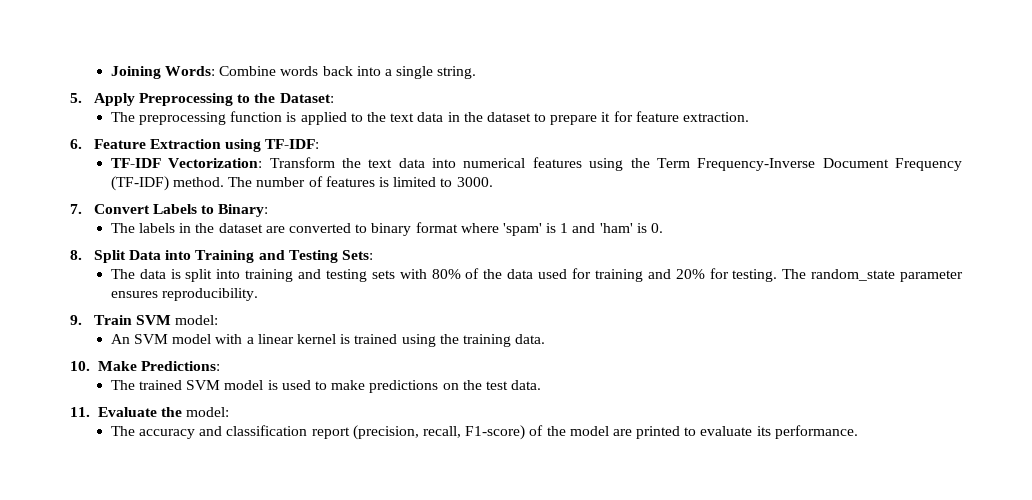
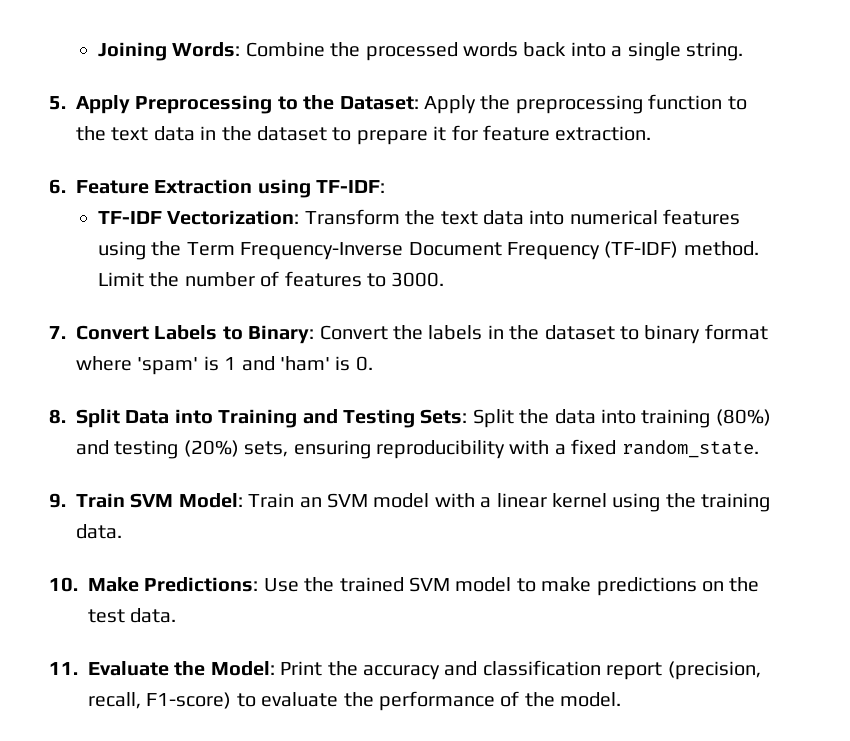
- Joining Words: Combine words back into a single string.
+ Joining Words: Combine the processed words back into a single string.
- 5. Apply Preprocessing to the Dataset:
- The preprocessing function is applied to the text data in the dataset to prepare it for feature extraction.
+ 5. Apply Preprocessing to the Dataset: Apply the preprocessing function to the text data in the dataset to prepare it for feature extraction.
- The number of features is limited to 3000.
+ Limit the number of features to 3000.
- 7. Convert Labels to Binary:
- The labels in the dataset are converted to binary format where 'spam' is 1 and 'ham' is 0.
+ 7. Convert Labels to Binary: Convert the labels in the dataset to binary format where 'spam' is 1 and 'ham' is 0.
- 8. Split Data into Training and Testing Sets:
- The data is split into training and testing sets with 80% of the data used for training and 20% for testing. The random_state parameter ensures reproducibility.
+ 8. Split Data into Training and Testing Sets: Split the data into training (80%) and testing (20%) sets, ensuring reproducibility with a fixed random_state.
- 9. Train SVM model:
- An SVM model with a linear kernel is trained using the training data.
+ 9. Train SVM Model: Train an SVM model with a linear kernel using the training data.
- 10. Make Predictions:
- The trained SVM model is used to make predictions on the test data.
+ 10. Make Predictions: Use the trained SVM model to make predictions on the test data.
- 11. Evaluate the model:
- The accuracy and classification report (precision, recall, F1-score) of the model are printed to evaluate its performance.
+ 11. Evaluate the Model: Print the accuracy and classification report (precision, recall, F1-score) to evaluate the performance of the model.

